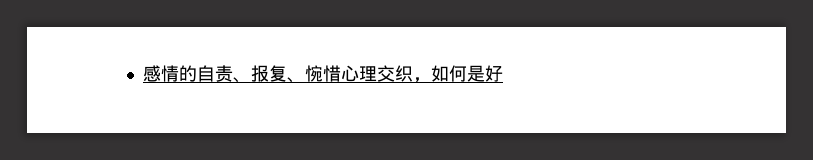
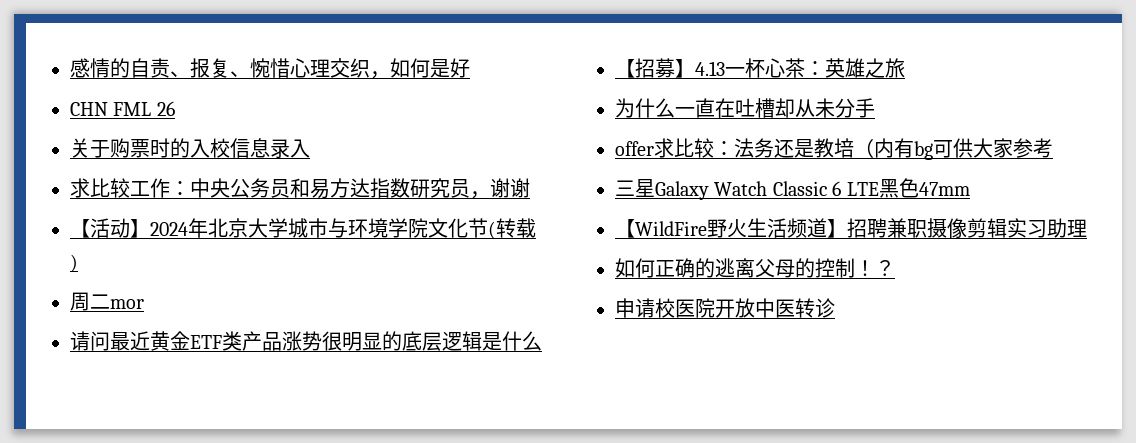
+ CHN FML 26
+ 关于购票时的入校信息录入
+ 求比较工作：中央公务员和易方达指数研究员，谢谢
+ 【活动】2024年北京大学城市与环境学院文化节(转载)
+ 周二mor
+ 请问最近黄金ETF类产品涨势很明显的底层逻辑是什么
+ 【招募】4.13一杯心茶：英雄之旅
+ 为什么一直在吐槽却从未分手
+ offer求比较：法务还是教培（内有bg可供大家参考
+ 三星Galaxy Watch Classic 6 LTE黑色47mm
+ 【WildFire野火生活频道】招聘兼职摄像剪辑实习助理
+ 如何正确的逃离父母的控制！？
+ 申请校医院开放中医转诊

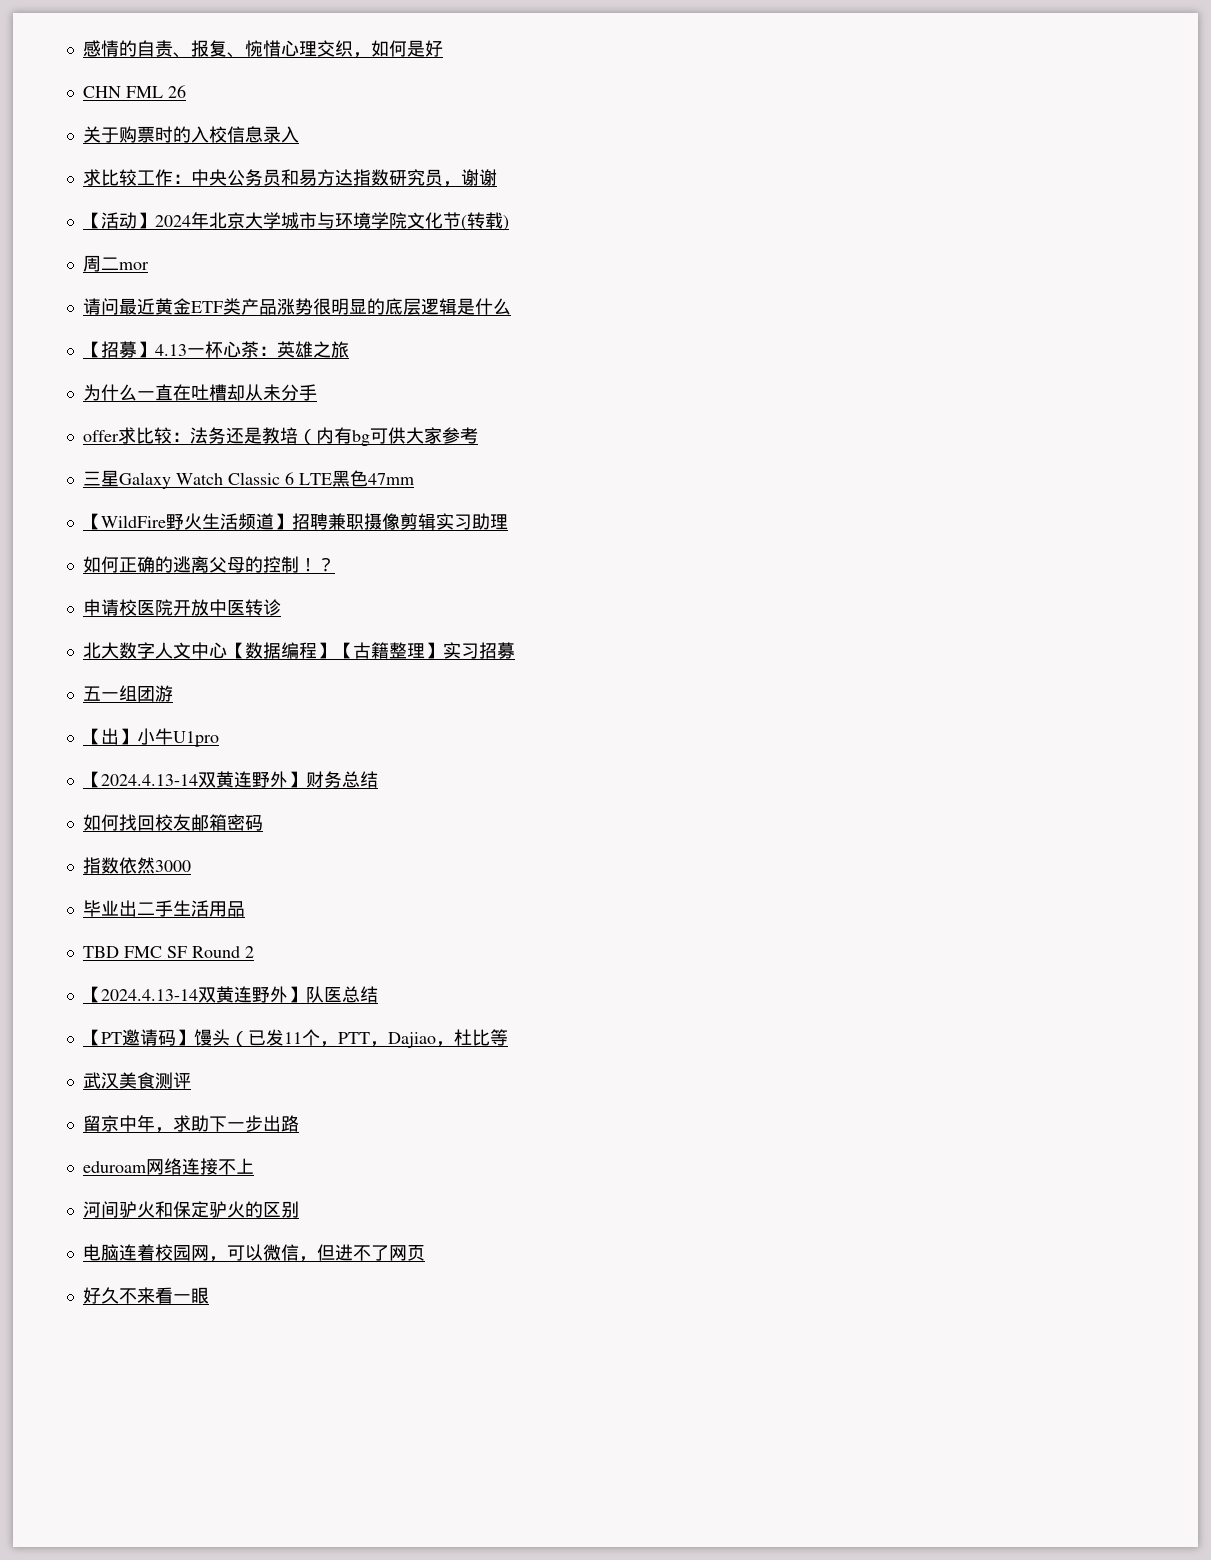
+ 北大数字人文中心【数据编程】【古籍整理】实习招募
+ 五一组团游
+ 【出】小牛U1pro
+ 【2024.4.13-14双黄连野外】财务总结
+ 如何找回校友邮箱密码
+ 指数依然3000
+ 毕业出二手生活用品
+ TBD FMC SF Round 2
+ 【2024.4.13-14双黄连野外】队医总结
+ 【PT邀请码】馒头（已发11个，PTT，Dajiao，杜比等
+ 武汉美食测评
+ 留京中年，求助下一步出路
+ eduroam网络连接不上
+ 河间驴火和保定驴火的区别
+ 电脑连着校园网，可以微信，但进不了网页
+ 好久不来看一眼

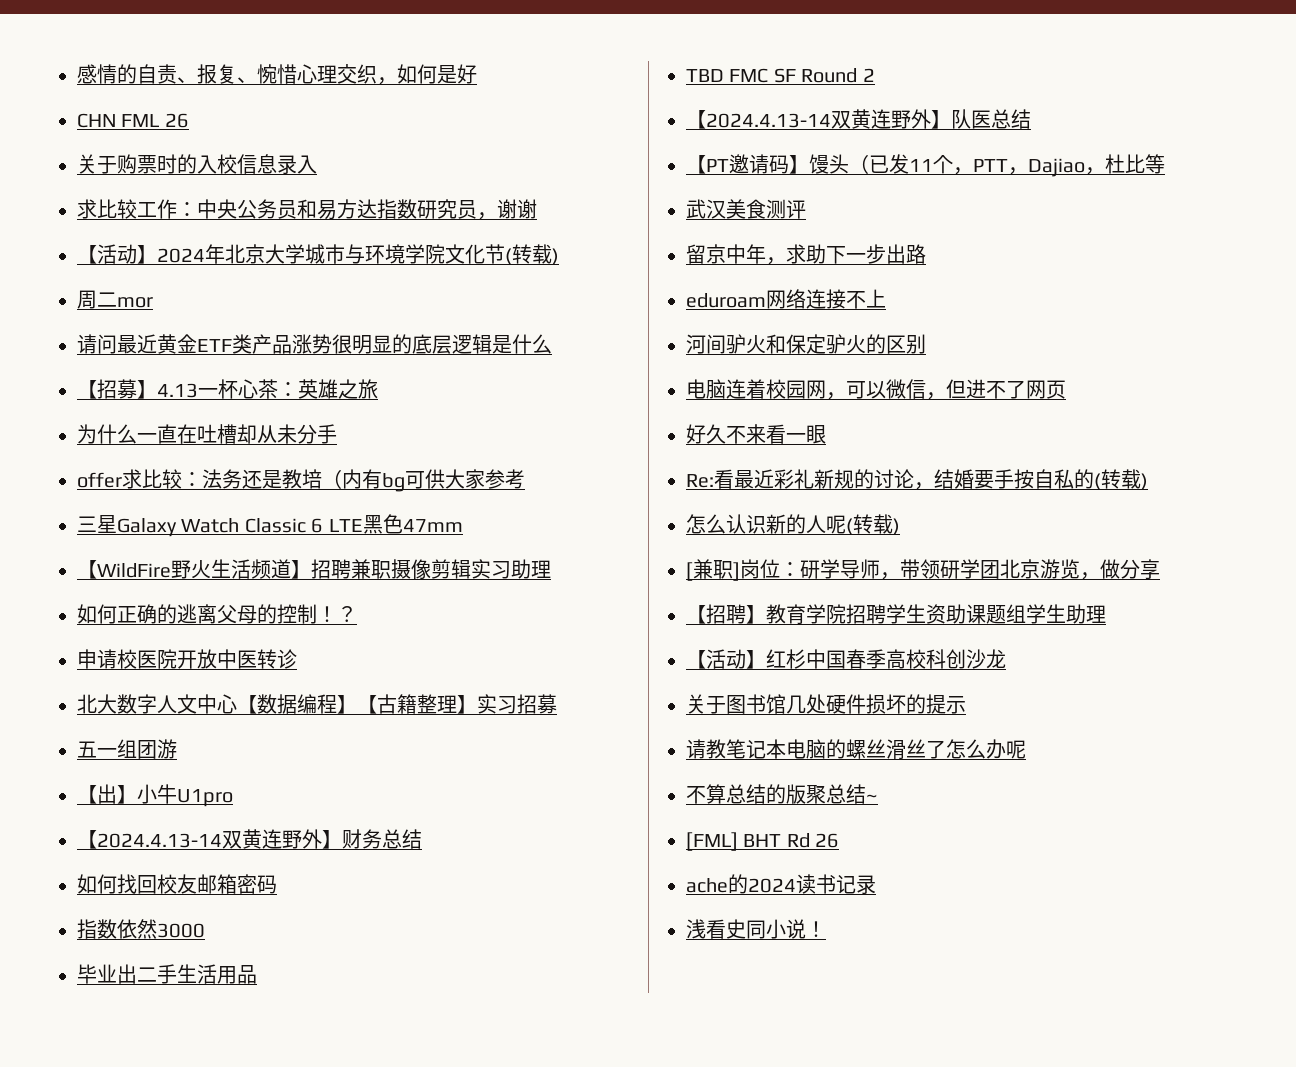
+ Re:看最近彩礼新规的讨论，结婚要手按自私的(转载)
+ 怎么认识新的人呢(转载)
+ [兼职]岗位：研学导师，带领研学团北京游览，做分享
+ 【招聘】教育学院招聘学生资助课题组学生助理
+ 【活动】红杉中国春季高校科创沙龙
+ 关于图书馆几处硬件损坏的提示
+ 请教笔记本电脑的螺丝滑丝了怎么办呢
+ 不算总结的版聚总结~
+ [FML] BHT Rd 26
+ ache的2024读书记录
+ 浅看史同小说！

